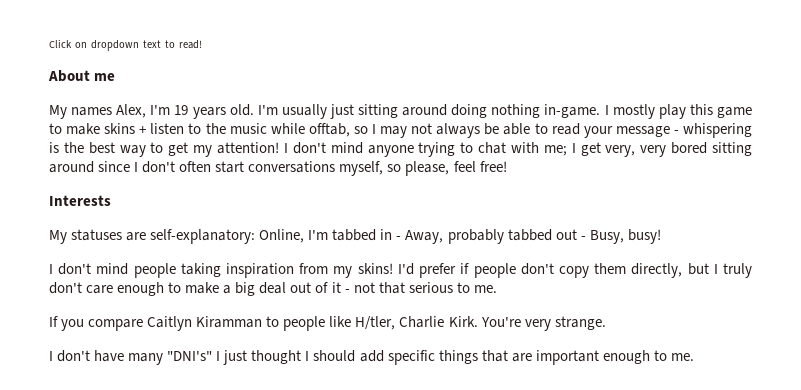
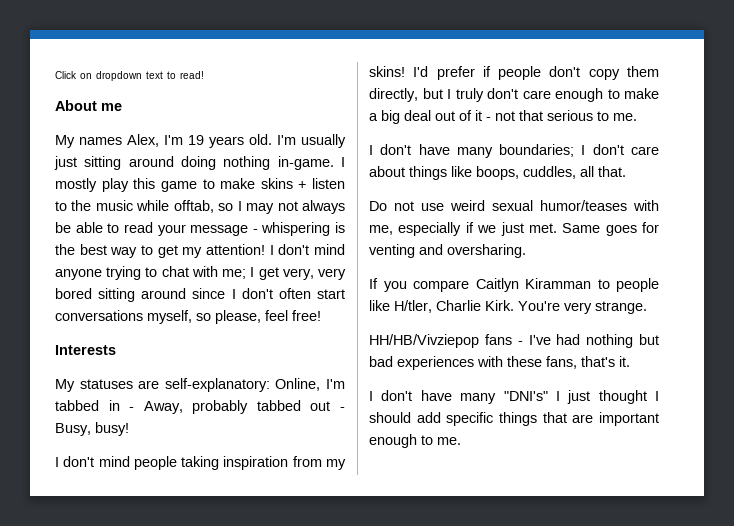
+ I don't have many boundaries; I don't care about things like boops, cuddles, all that.
+ Do not use weird sexual humor/teases with me, especially if we just met. Same goes for venting and oversharing.
+ HH/HB/Vivziepop fans - I've had nothing but bad experiences with these fans, that's it.

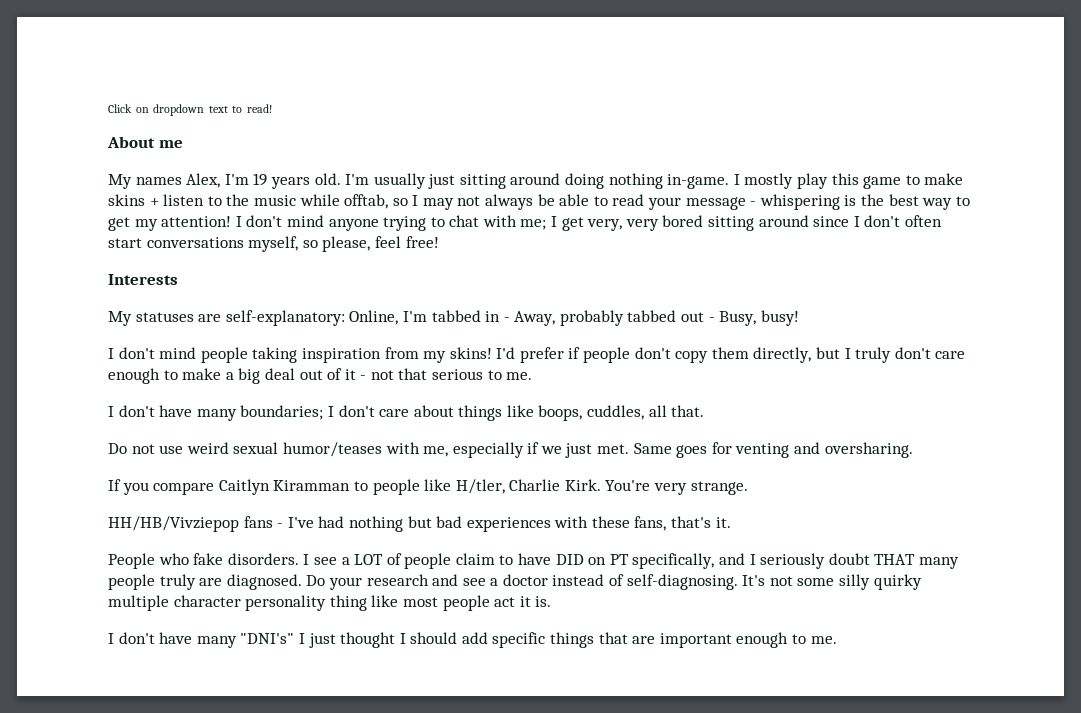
+ People who fake disorders. I see a LOT of people claim to have DID on PT specifically, and I seriously doubt THAT many people truly are diagnosed. Do your research and see a doctor instead of self-diagnosing. It's not some silly quirky multiple character personality thing like most people act it is.

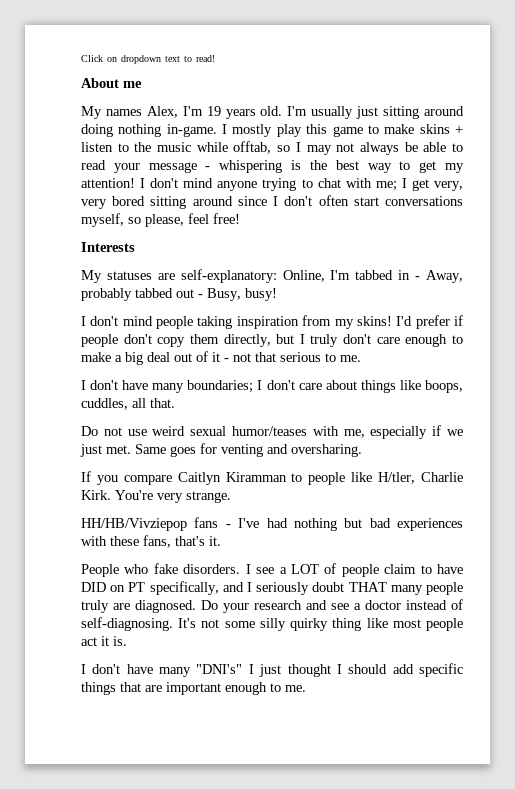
- It's not some silly quirky multiple character personality thing like most people act it is.
+ It's not some silly quirky thing like most people act it is.

